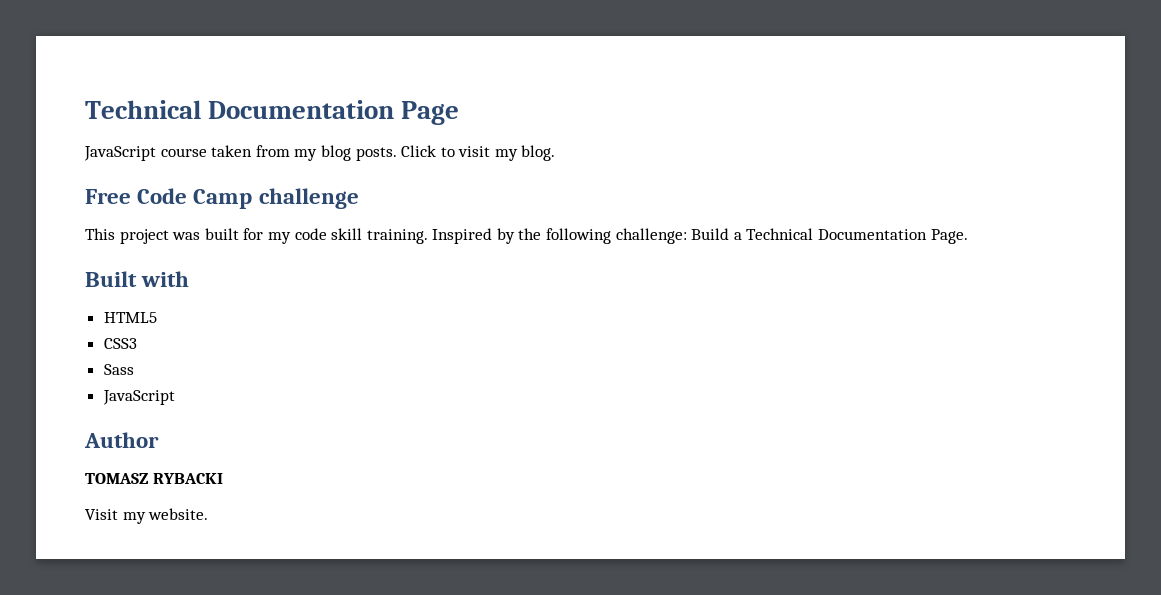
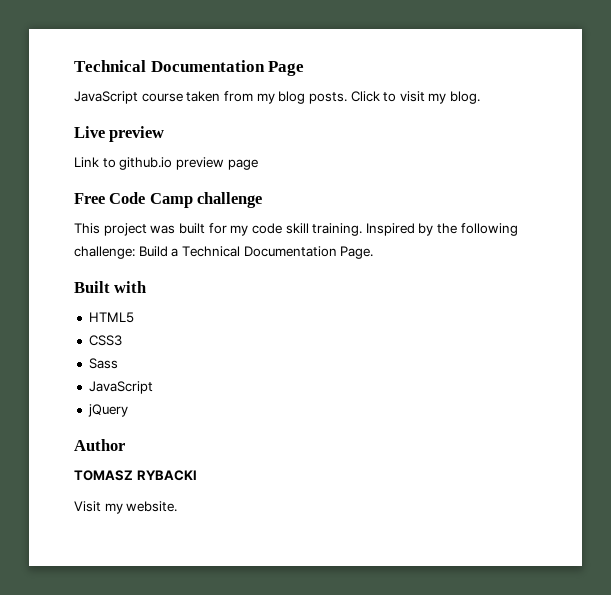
+ Live preview
+ Link to github.io preview page
+ jQuery

